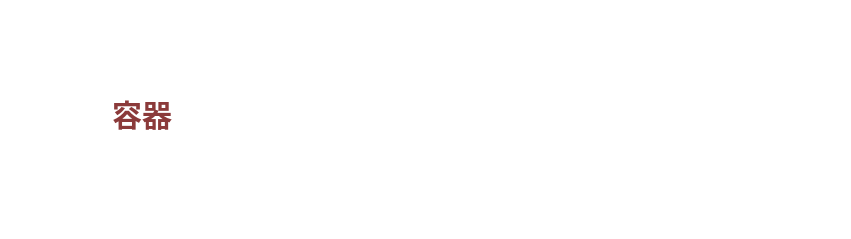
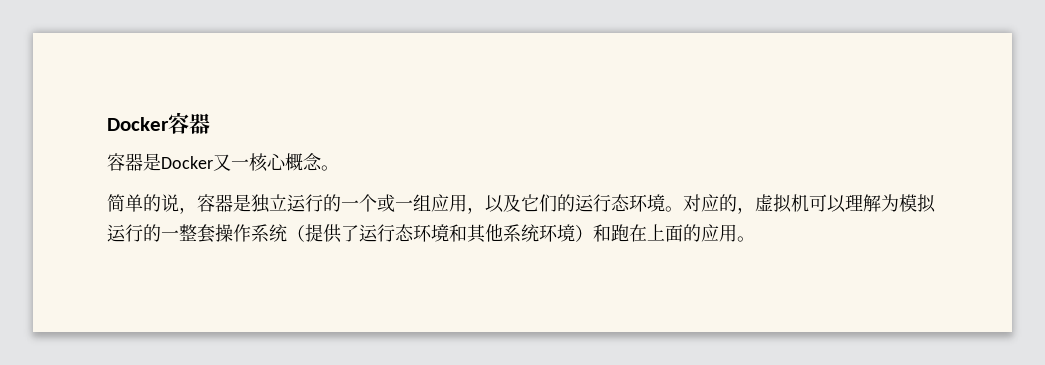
- 容器
+ Docker容器
+ 容器是Docker又一核心概念。
+ 简单的说，容器是独立运行的一个或一组应用，以及它们的运行态环境。对应的，虚拟机可以理解为模拟运行的一整套操作系统（提供了运行态环境和其他系统环境）和跑在上面的应用。

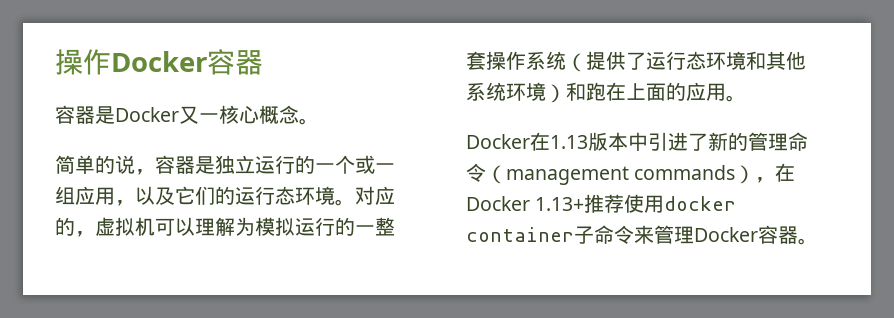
- Docker容器
+ 操作Docker容器
+ Docker在1.13版本中引进了新的管理命令（management commands），在Docker 1.13+推荐使用docker container子命令来管理Docker容器。

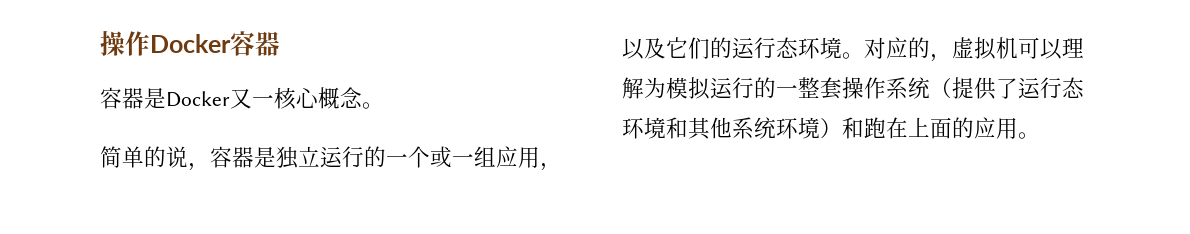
- Docker在1.13版本中引进了新的管理命令（management commands），在Docker 1.13+推荐使用docker container子命令来管理Docker容器。

